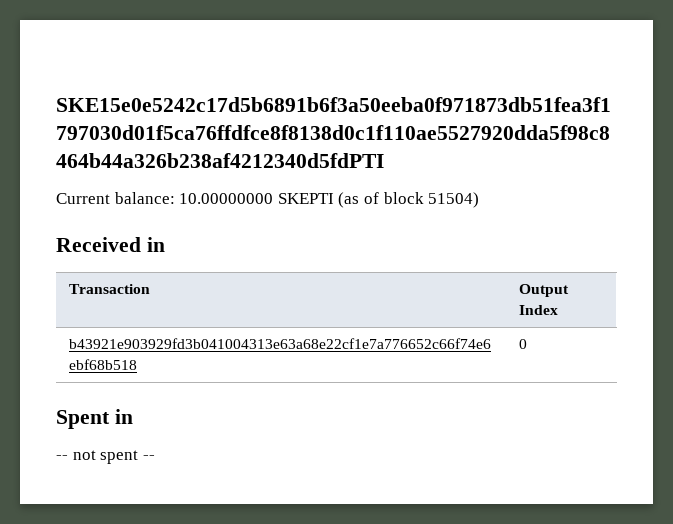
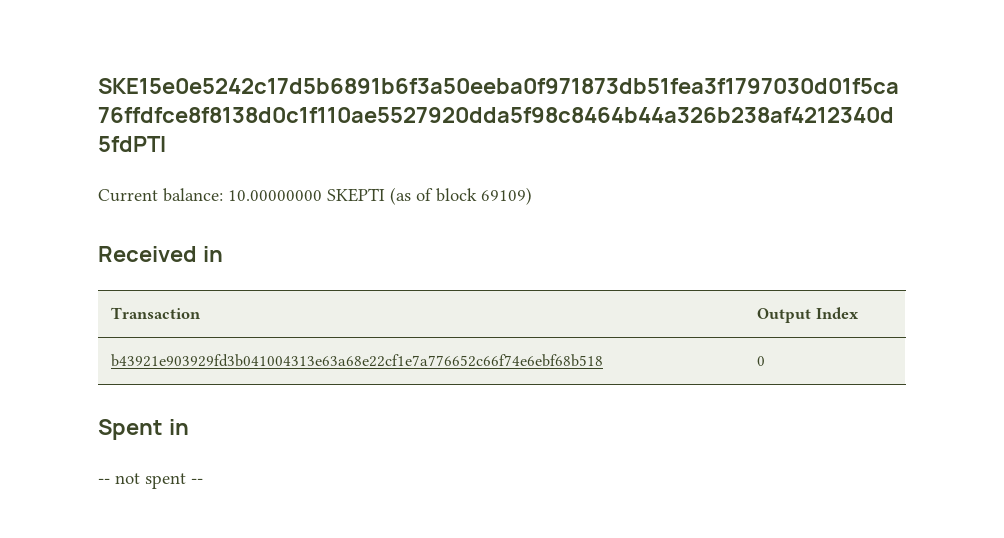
- Current balance: 10.00000000 SKEPTI (as of block 51504)
+ Current balance: 10.00000000 SKEPTI (as of block 69109)

